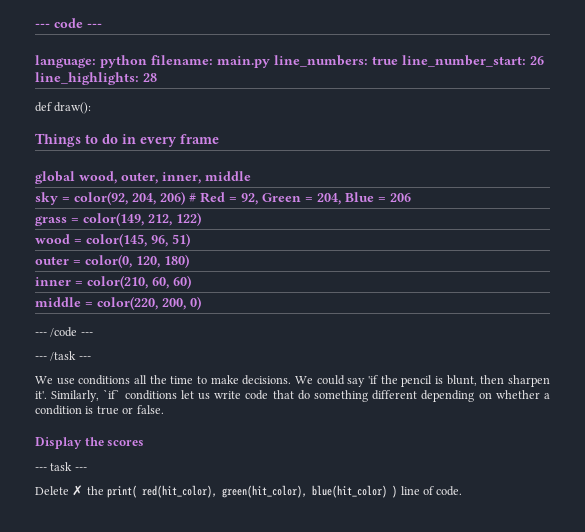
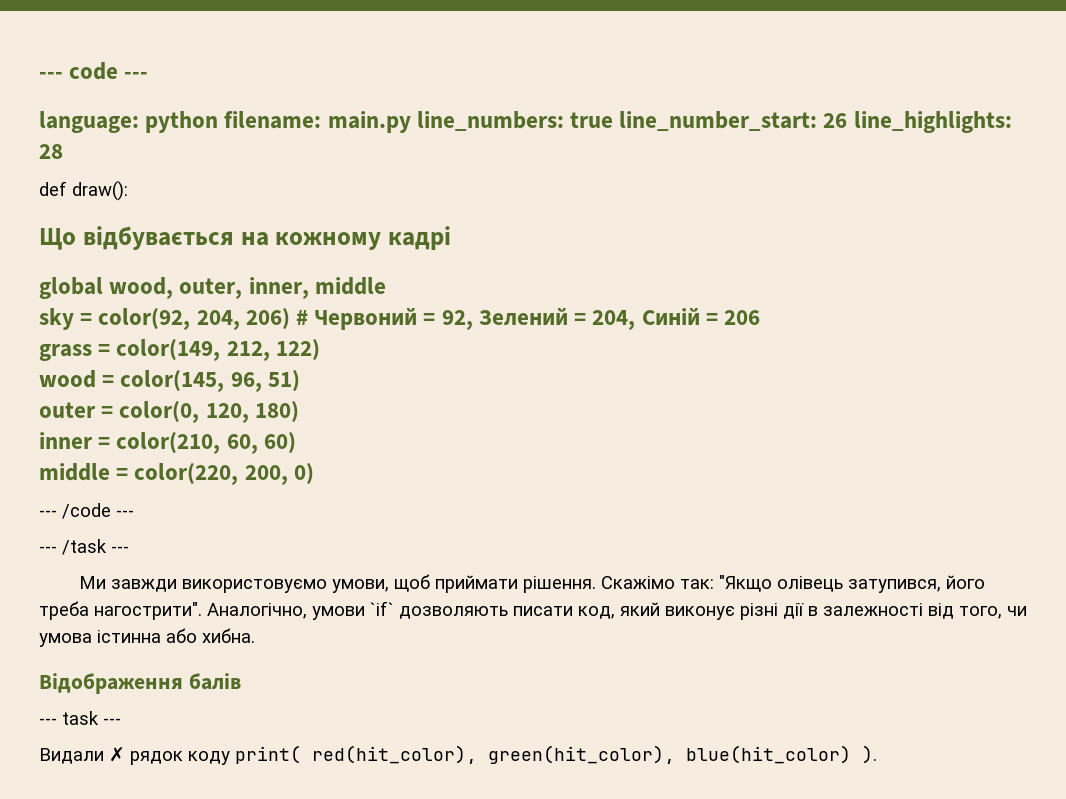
- Things to do in every frame
+ Що відбувається на кожному кадрі
- sky = color(92, 204, 206) # Red = 92, Green = 204, Blue = 206
+ sky = color(92, 204, 206) # Червоний = 92, Зелений = 204, Синій = 206
- We use conditions all the time to make decisions. We could say 'if the pencil is blunt, then sharpen it'. Similarly, `if` conditions let us write code that do something different depending on whether a condition is true or false.
- Display the scores
+ Ми завжди використовуємо умови, щоб приймати рішення. Скажімо так: "Якщо олівець затупився, його треба нагострити". Аналогічно, умови `if` дозволяють писати код, який виконує різні дії в залежності від того, чи умова істинна або хибна.
+ Відображення балів
  --- task ---
- Delete ✗ the print( red(hit_color), green(hit_color), blue(hit_color) ) line of code.
+ Видали ✗ рядок коду print( red(hit_color), green(hit_color), blue(hit_color) ).

